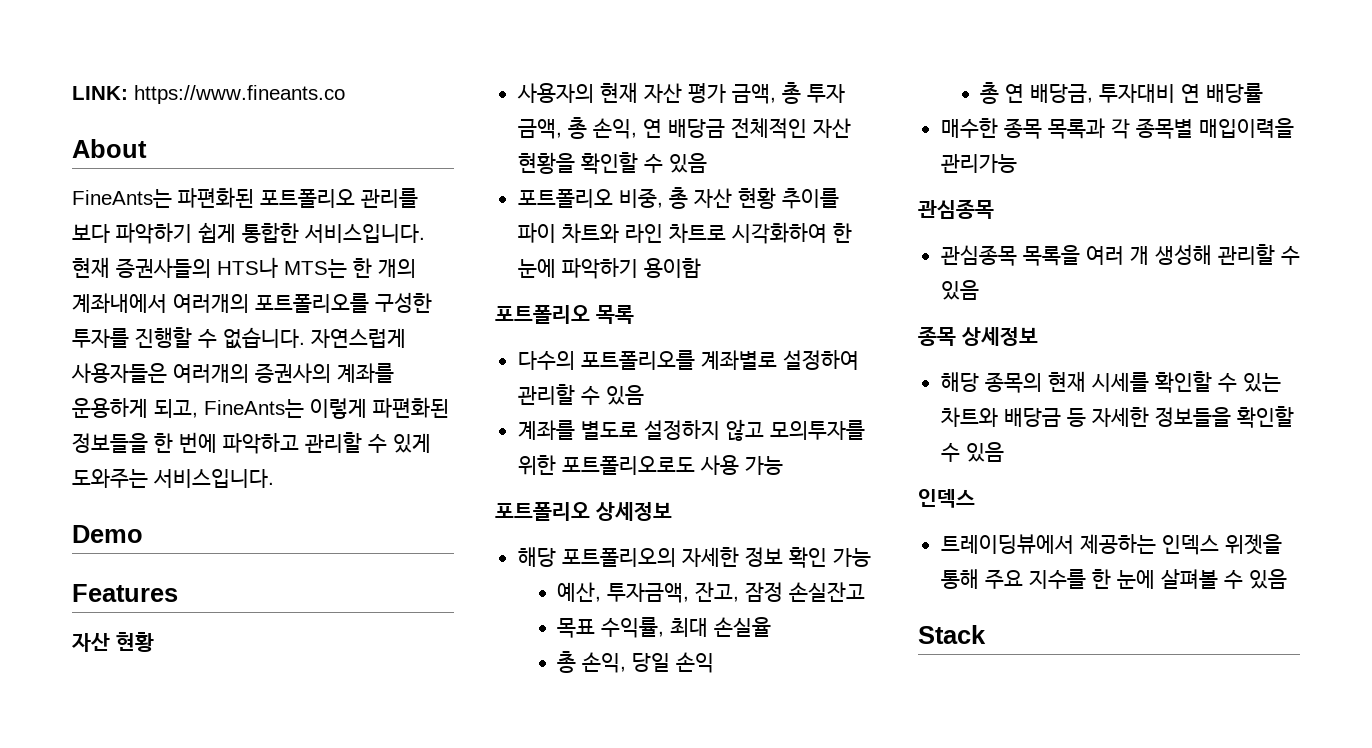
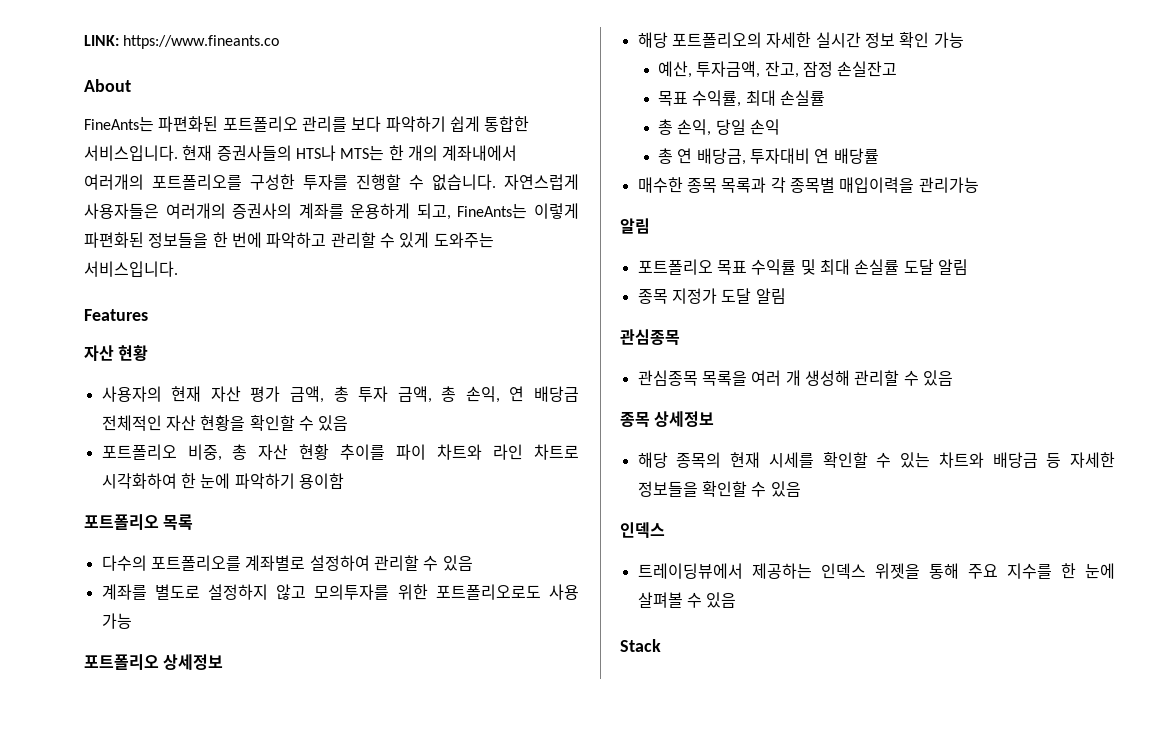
- Demo
- 해당 포트폴리오의 자세한 정보 확인 가능
+ 해당 포트폴리오의 자세한 실시간 정보 확인 가능
- 목표 수익률, 최대 손실율
+ 목표 수익률, 최대 손실률
  매수한 종목 목록과 각 종목별 매입이력을 관리가능
+ 알림
+ 포트폴리오 목표 수익률 및 최대 손실률 도달 알림
+ 종목 지정가 도달 알림

